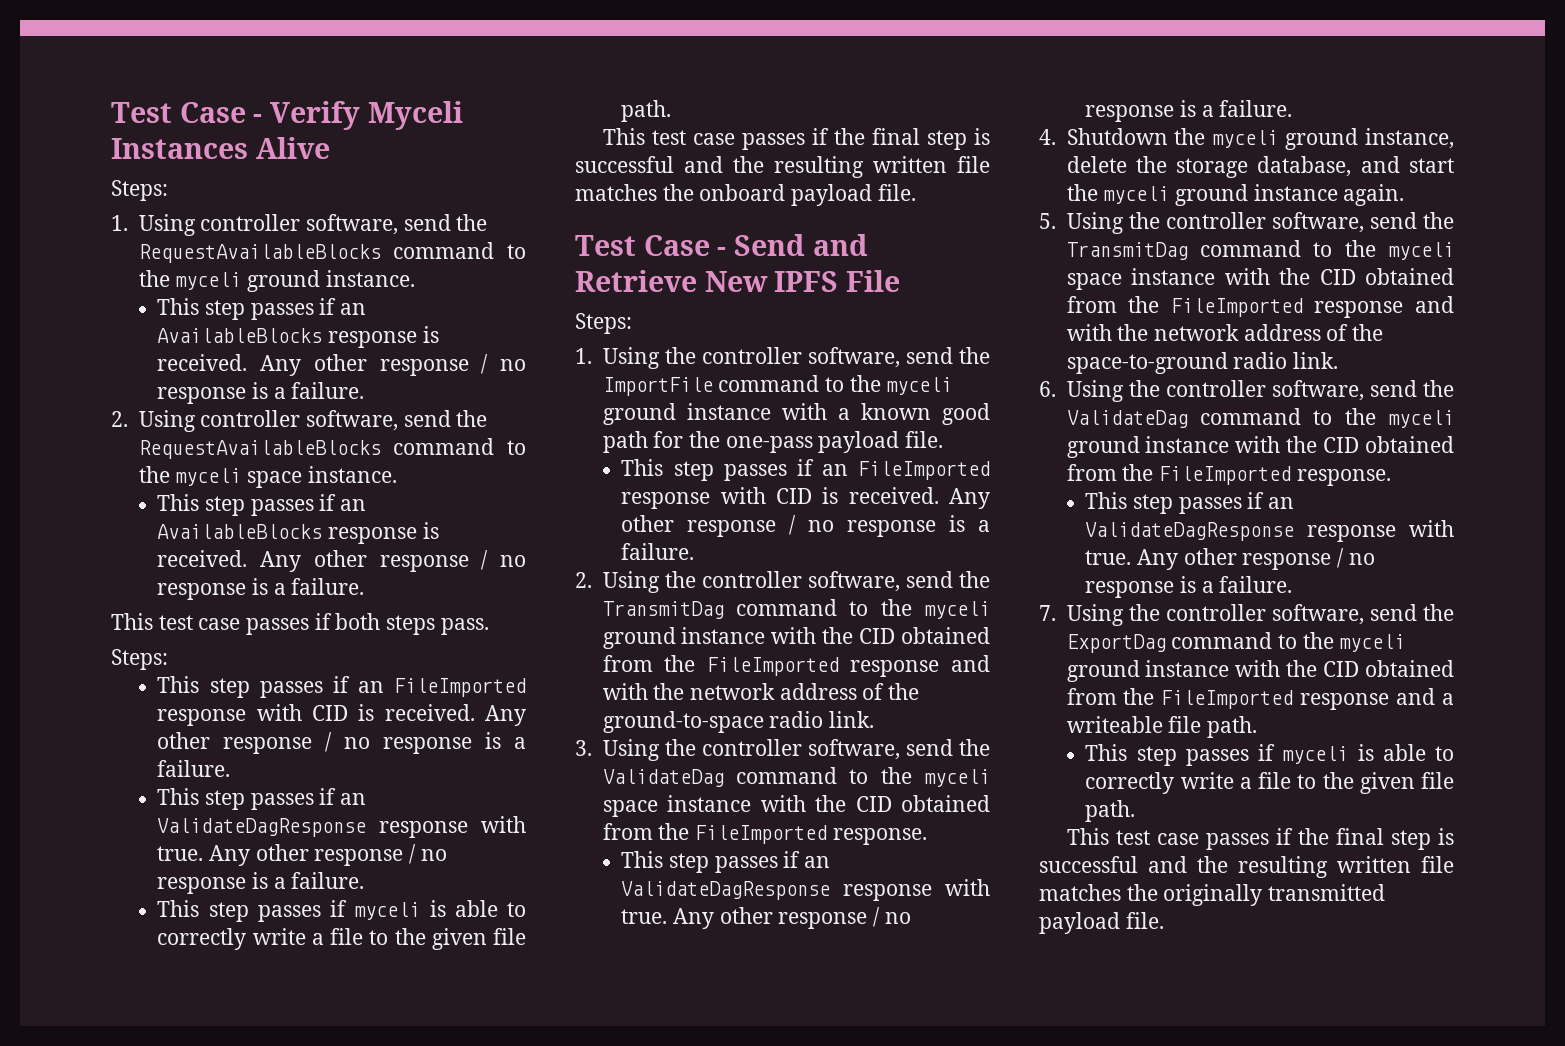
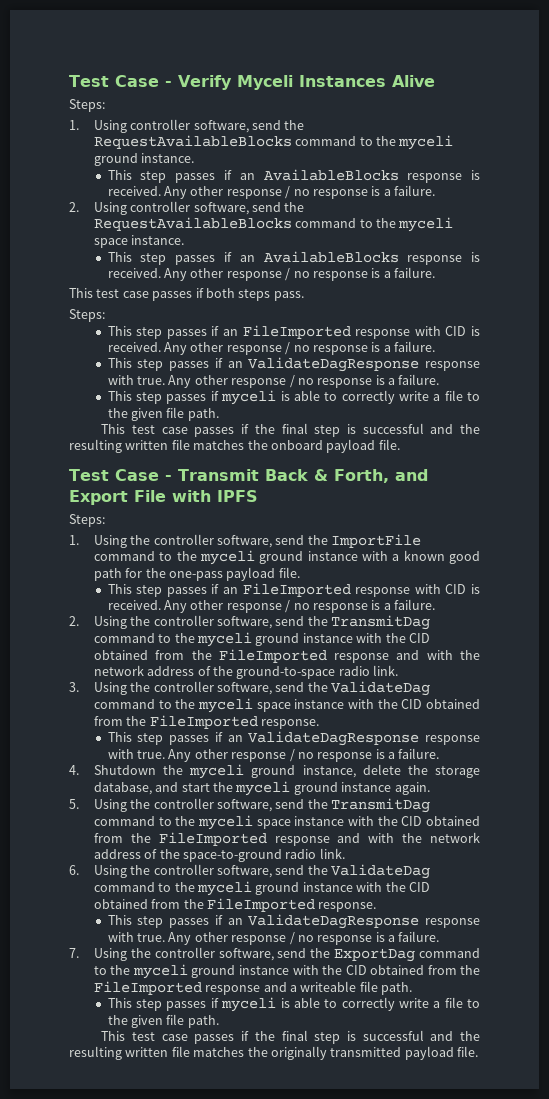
- Test Case - Send and Retrieve New IPFS File
+ Test Case - Transmit Back & Forth, and Export File with IPFS

